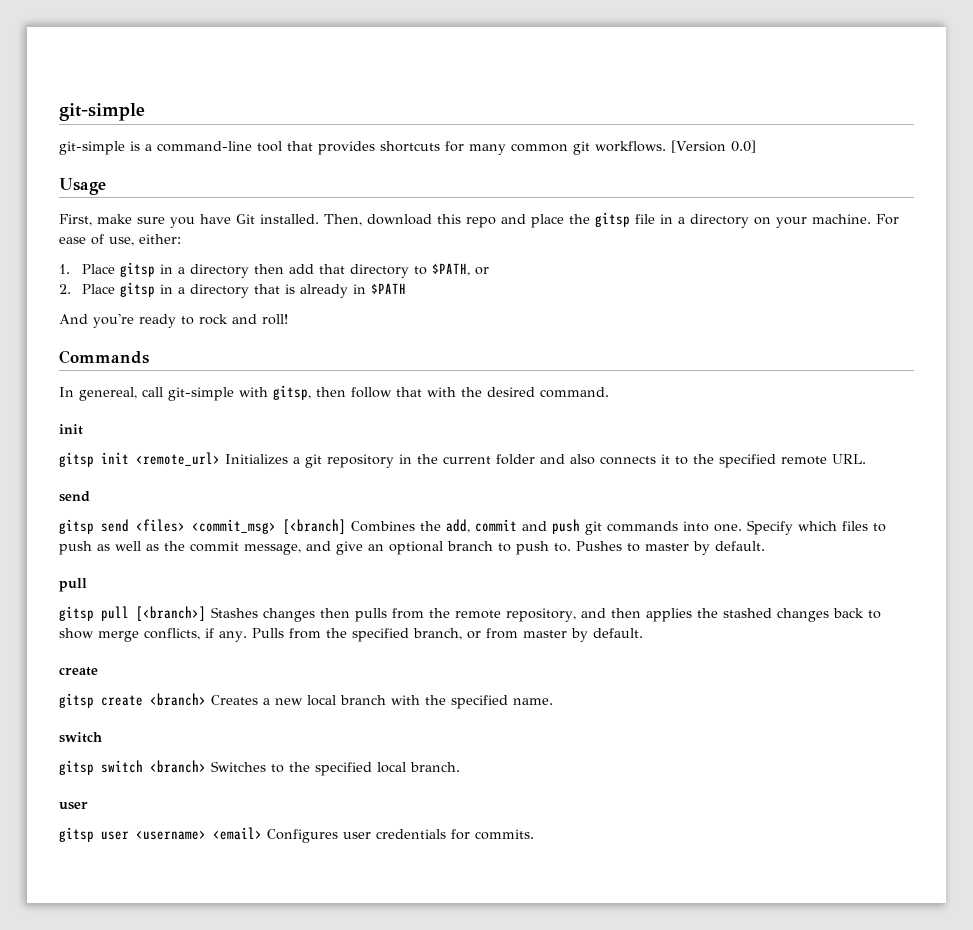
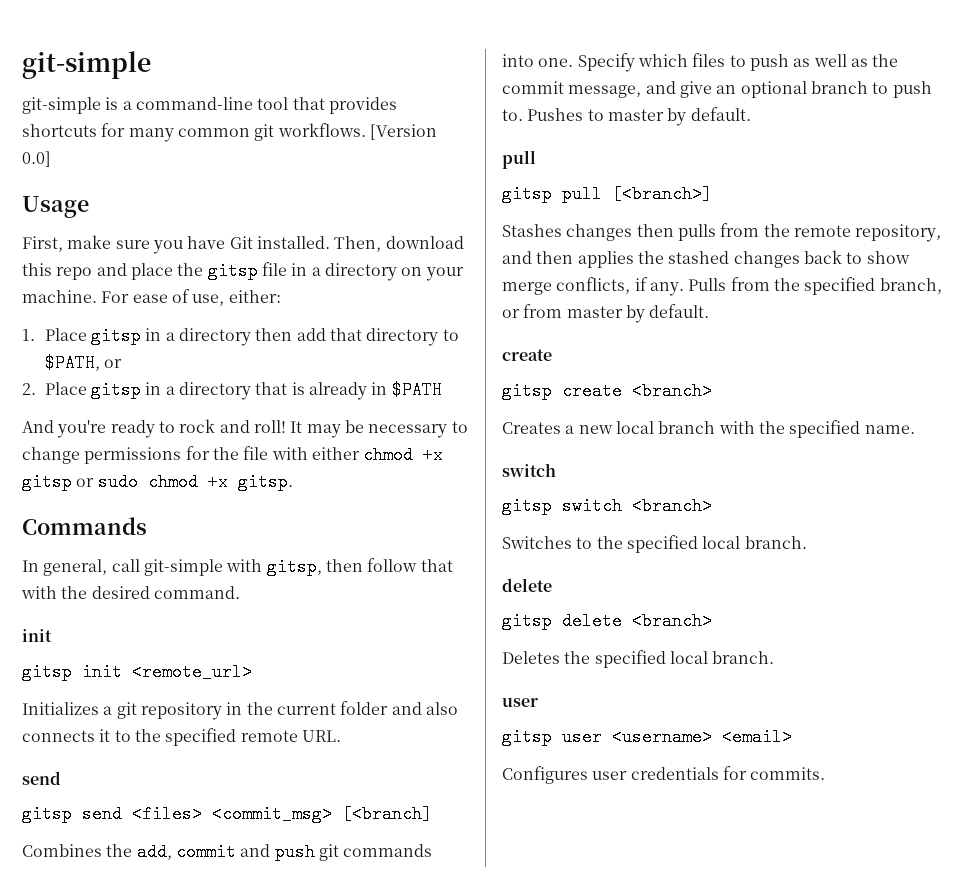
+ It may be necessary to change permissions for the file with either chmod +x gitsp or sudo chmod +x gitsp.
- In genereal, call git-simple with gitsp, then follow that with the desired command.
+ In general, call git-simple with gitsp, then follow that with the desired command.
- gitsp init <remote_url> Initializes a git repository in the current folder and also connects it to the specified remote URL.
+ gitsp init <remote_url>
+ Initializes a git repository in the current folder and also connects it to the specified remote URL.
- gitsp send <files> <commit_msg> [<branch] Combines the add, commit and push git commands into one.
+ gitsp send <files> <commit_msg> [<branch]
+ Combines the add, commit and push git commands into one.
- gitsp pull [<branch>] Stashes changes then pulls from the remote repository, and then applies the stashed changes back to show merge conflicts, if any.
+ gitsp pull [<branch>]
+ Stashes changes then pulls from the remote repository, and then applies the stashed changes back to show merge conflicts, if any.
- gitsp create <branch> Creates a new local branch with the specified name.
+ gitsp create <branch>
+ Creates a new local branch with the specified name.
- gitsp switch <branch> Switches to the specified local branch.
+ gitsp switch <branch>
+ Switches to the specified local branch.
+ delete
+ gitsp delete <branch>
+ Deletes the specified local branch.
- gitsp user <username> <email> Configures user credentials for commits.
+ gitsp user <username> <email>
+ Configures user credentials for commits.

